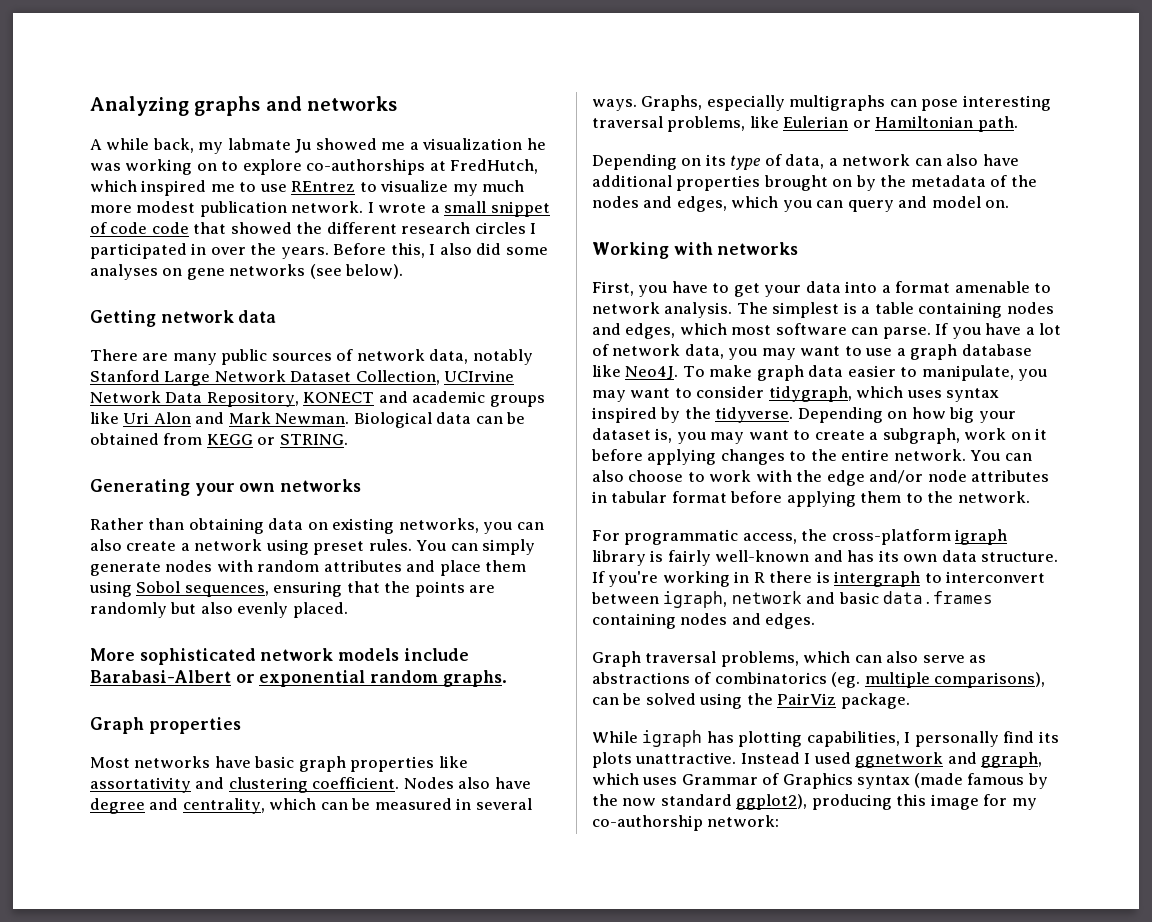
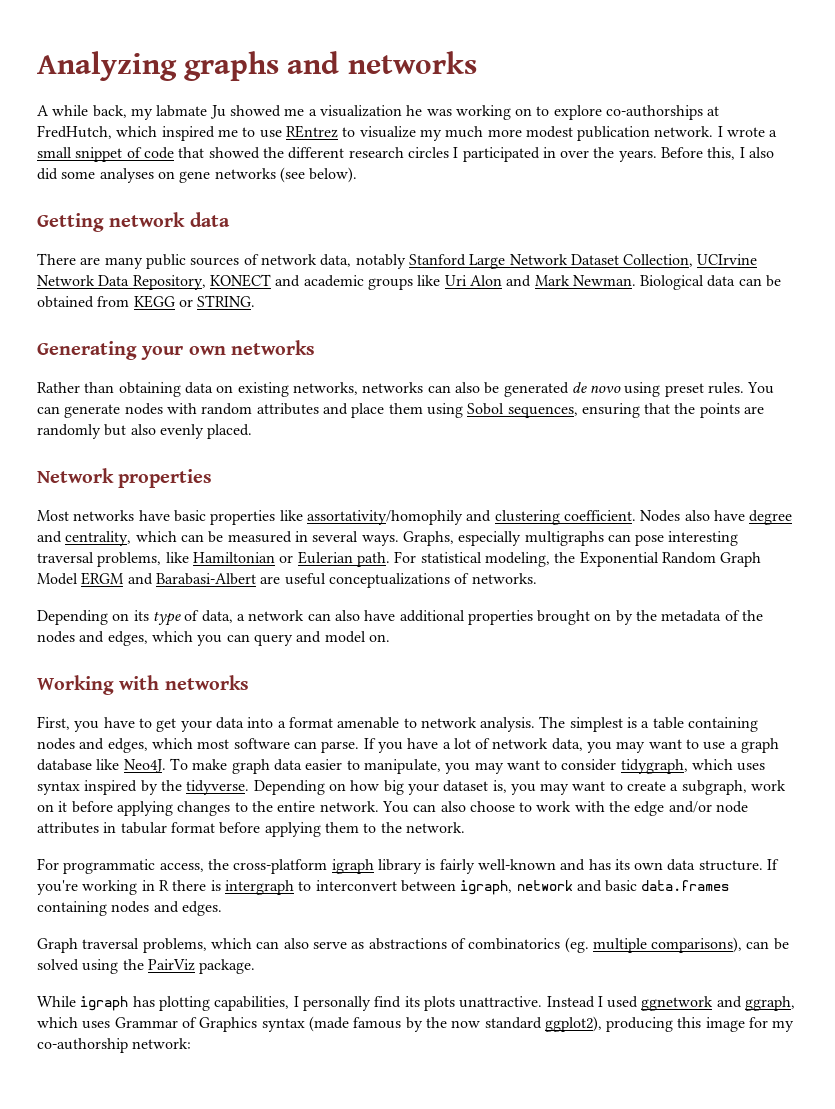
- I wrote a small snippet of code code that showed the different research circles I participated in over the years.
+ I wrote a small snippet of code that showed the different research circles I participated in over the years.
- Rather than obtaining data on existing networks, you can also create a network using preset rules.
+ Rather than obtaining data on existing networks, networks can also be generated de novo using preset rules.
- You can simply generate nodes with random attributes and place them using Sobol sequences, ensuring that the points are randomly but also evenly placed.
+ You can generate nodes with random attributes and place them using Sobol sequences, ensuring that the points are randomly but also evenly placed.
- More sophisticated network models include Barabasi-Albert or exponential random graphs.
- Graph properties
+ Network properties
- Most networks have basic graph properties like assortativity and clustering coefficient.
+ Most networks have basic properties like assortativity/homophily and clustering coefficient.
- Graphs, especially multigraphs can pose interesting traversal problems, like Eulerian or Hamiltonian path.
+ Graphs, especially multigraphs can pose interesting traversal problems, like Hamiltonian or Eulerian path. For statistical modeling, the Exponential Random Graph Model ERGM and Barabasi-Albert are useful conceptualizations of networks.

